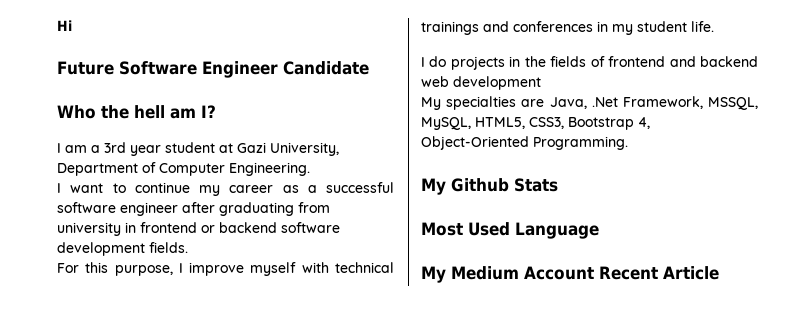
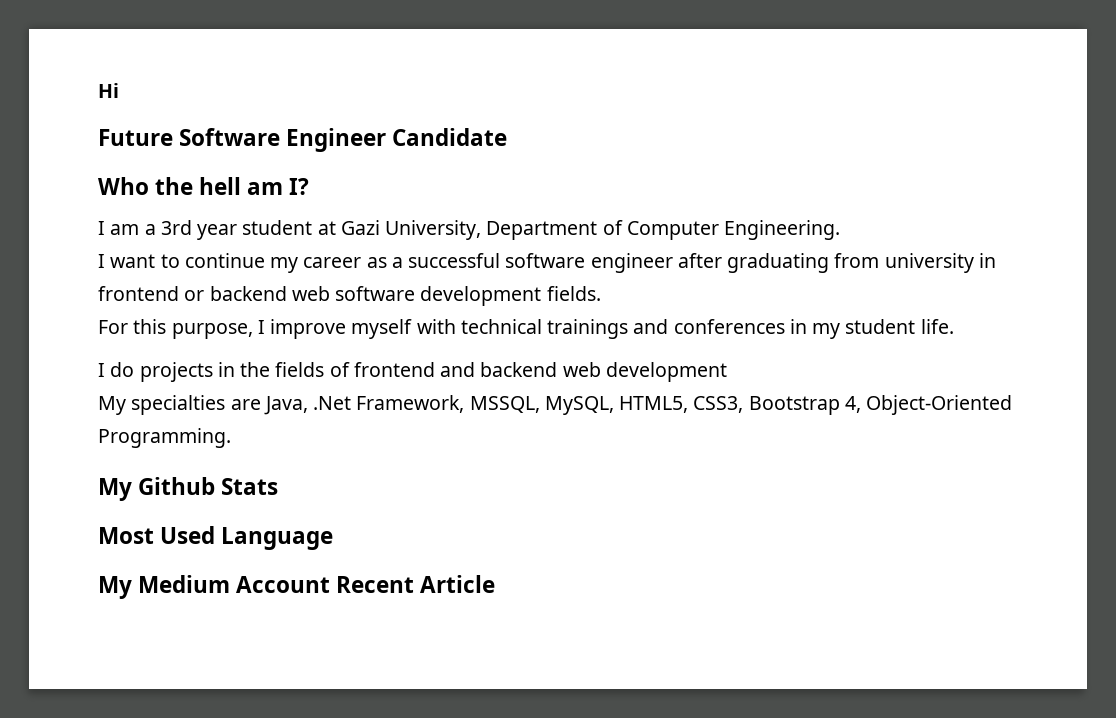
- I want to continue my career as a successful software engineer after graduating from university in frontend or backend software development fields.
+ I want to continue my career as a successful software engineer after graduating from university in frontend or backend web software development fields.

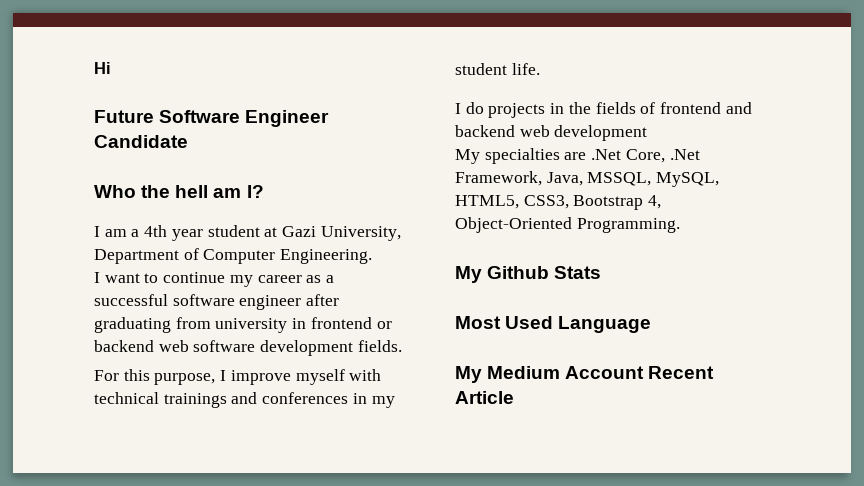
- I am a 3rd year student at Gazi University, Department of Computer Engineering.
+ I am a 4th year student at Gazi University, Department of Computer Engineering.
- My specialties are Java, .Net Framework, MSSQL, MySQL, HTML5, CSS3, Bootstrap 4, Object-Oriented Programming.
+ My specialties are .Net Core, .Net Framework, Java, MSSQL, MySQL, HTML5, CSS3, Bootstrap 4, Object-Oriented Programming.

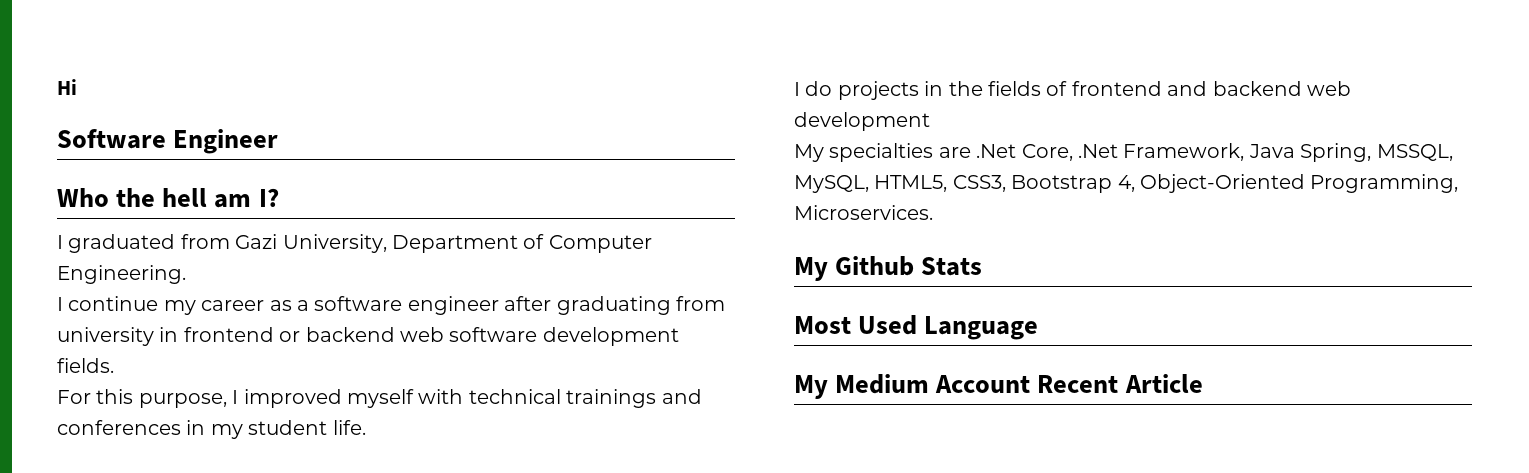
- Future Software Engineer Candidate
+ Software Engineer
- I am a 4th year student at Gazi University, Department of Computer Engineering.
+ I graduated from Gazi University, Department of Computer Engineering.
- I want to continue my career as a successful software engineer after graduating from university in frontend or backend web software development fields.
+ I continue my career as a software engineer after graduating from university in frontend or backend web software development fields.
- For this purpose, I improve myself with technical trainings and conferences in my student life.
+ For this purpose, I improved myself with technical trainings and conferences in my student life.
- My specialties are .Net Core, .Net Framework, Java, MSSQL, MySQL, HTML5, CSS3, Bootstrap 4, Object-Oriented Programming.
+ My specialties are .Net Core, .Net Framework, Java Spring, MSSQL, MySQL, HTML5, CSS3, Bootstrap 4, Object-Oriented Programming, Microservices.

